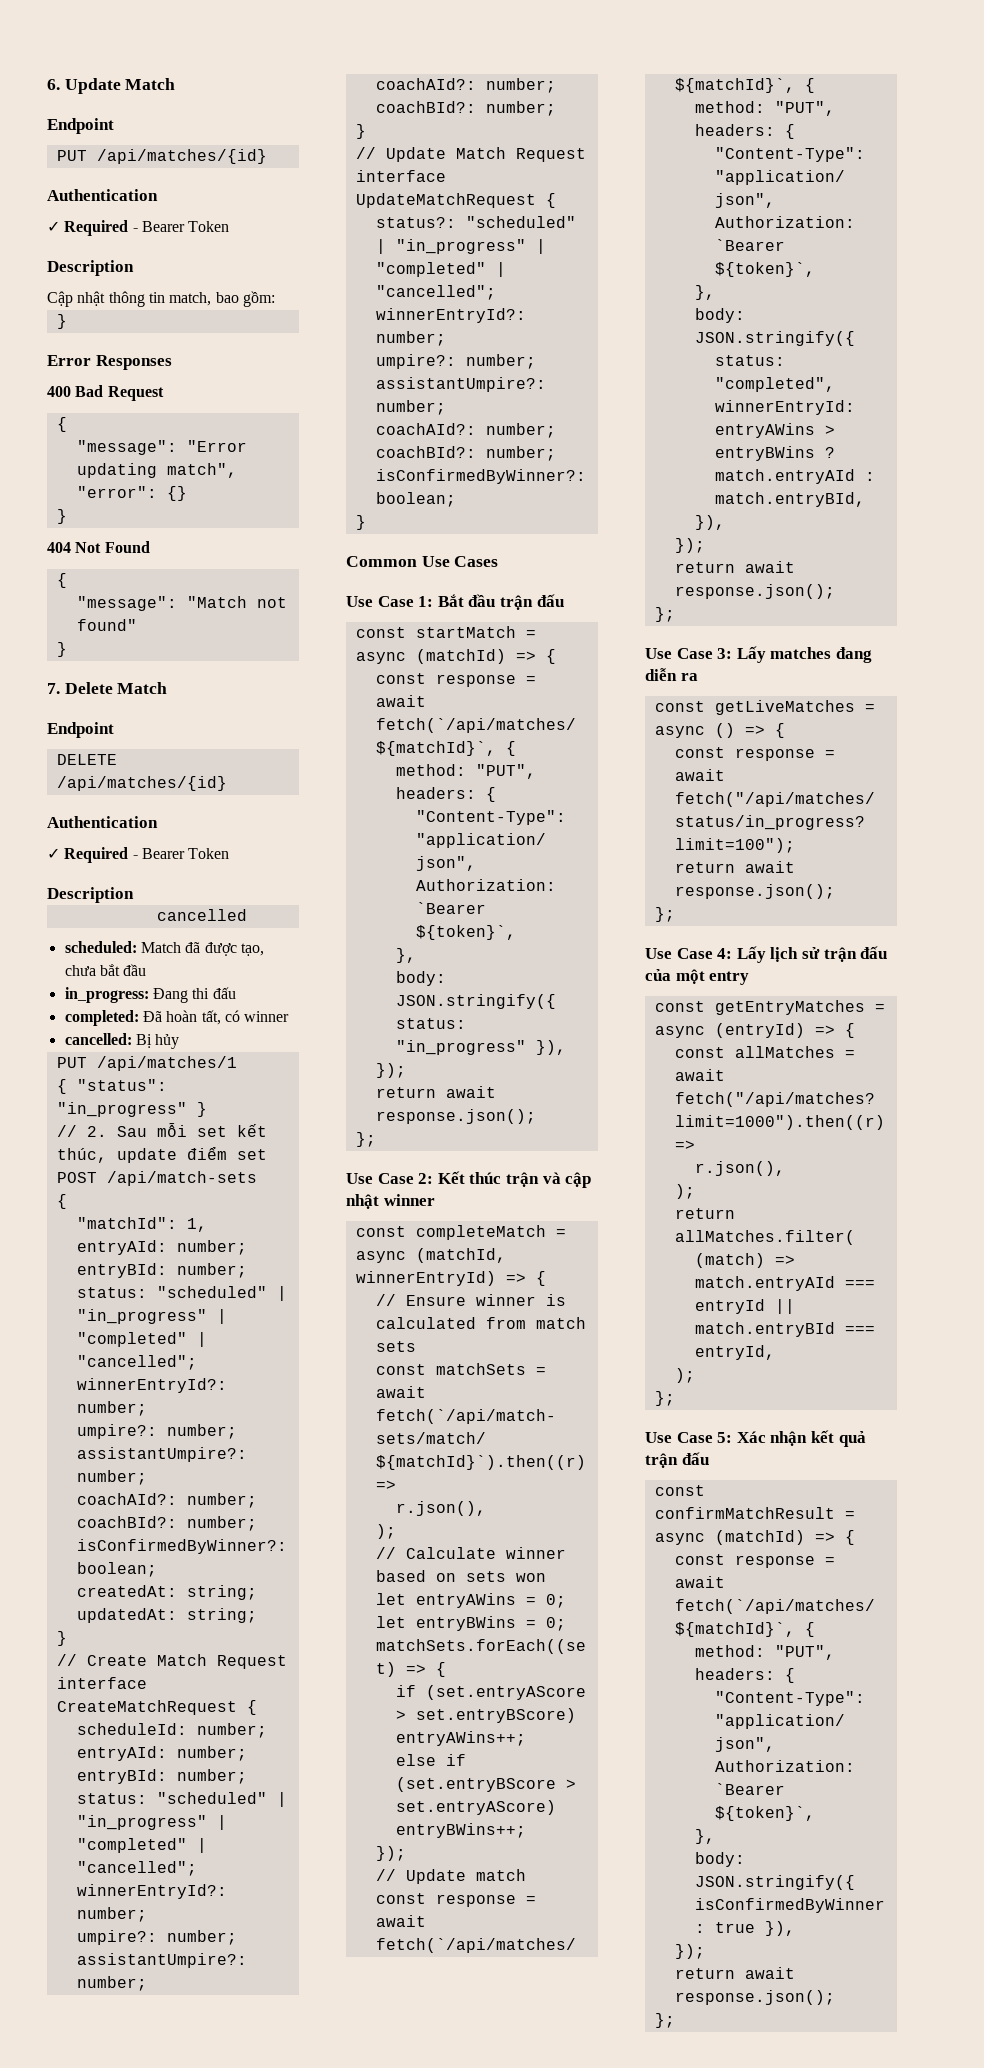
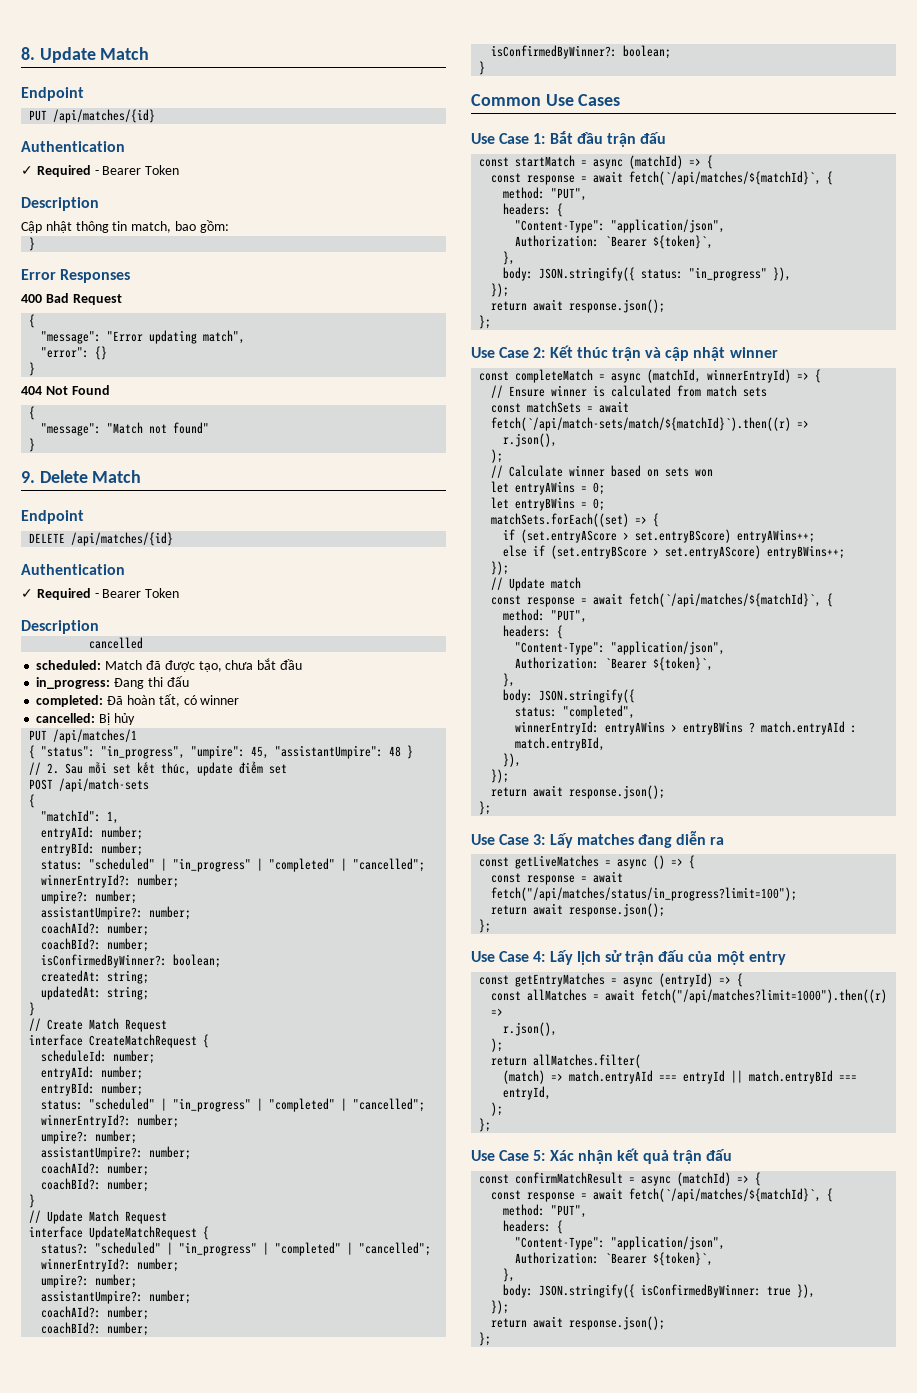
- 6. Update Match
+ 8. Update Match
- 7. Delete Match
+ 9. Delete Match
- { "status": "in_progress" }
+ { "status": "in_progress", "umpire": 45, "assistantUmpire": 48 }

